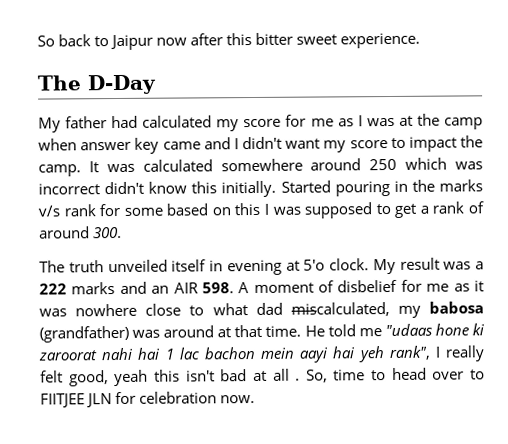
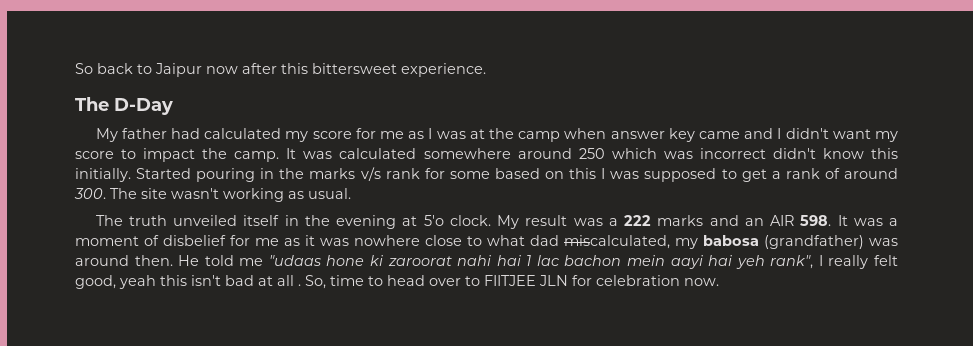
- So back to Jaipur now after this bitter sweet experience.
+ So back to Jaipur now after this bittersweet experience.
- Started pouring in the marks v/s rank for some based on this I was supposed to get a rank of around 300.
+ Started pouring in the marks v/s rank for some based on this I was supposed to get a rank of around 300. The site wasn't working as usual.
- The truth unveiled itself in evening at 5'o clock.
+ The truth unveiled itself in the evening at 5'o clock.
- My result was a 222 marks and an AIR 598. A moment of disbelief for me as it was nowhere close to what dad miscalculated, my babosa (grandfather) was around at that time.
+ My result was a 222 marks and an AIR 598. It was a moment of disbelief for me as it was nowhere close to what dad miscalculated, my babosa (grandfather) was around then.

